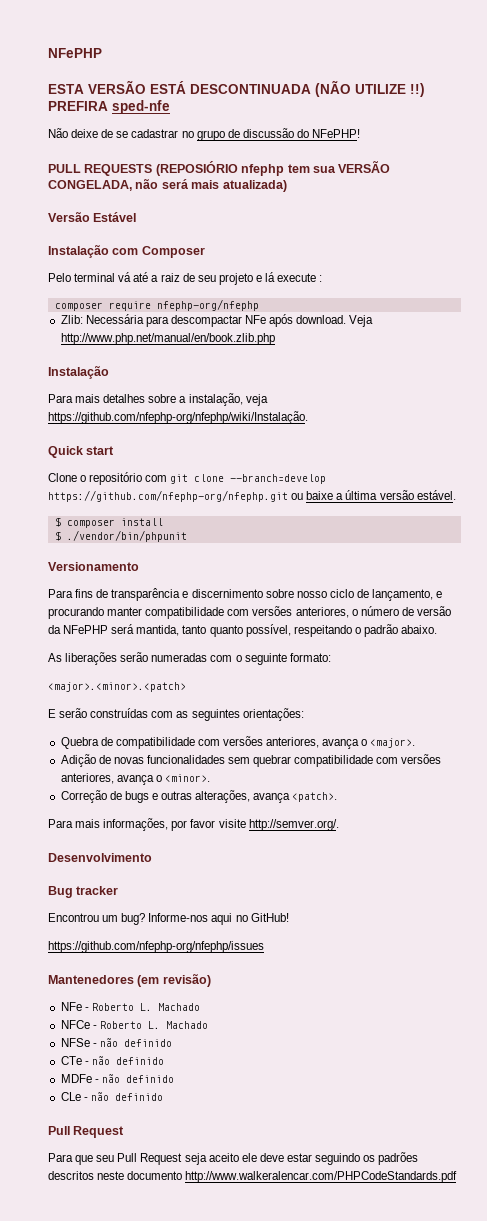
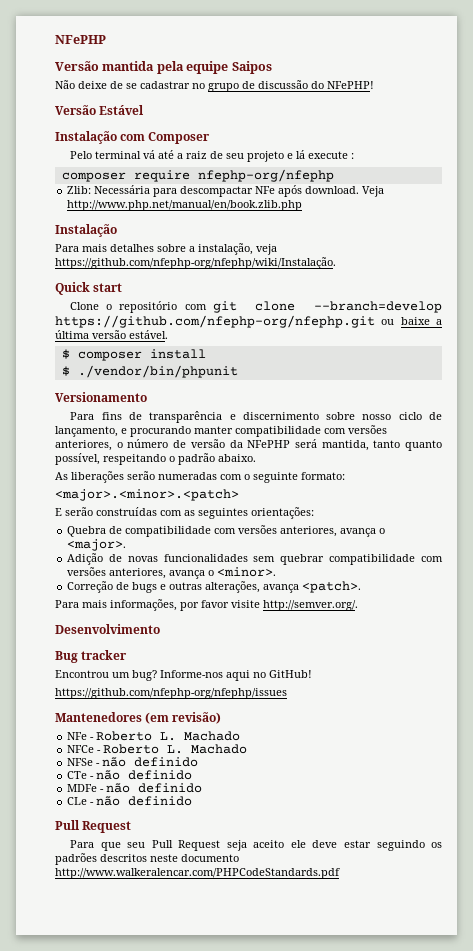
- ESTA VERSÃO ESTÁ DESCONTINUADA (NÃO UTILIZE !!) PREFIRA sped-nfe
+ Versão mantida pela equipe Saipos
- PULL REQUESTS (REPOSIÓRIO nfephp tem sua VERSÃO CONGELADA, não será mais atualizada)

